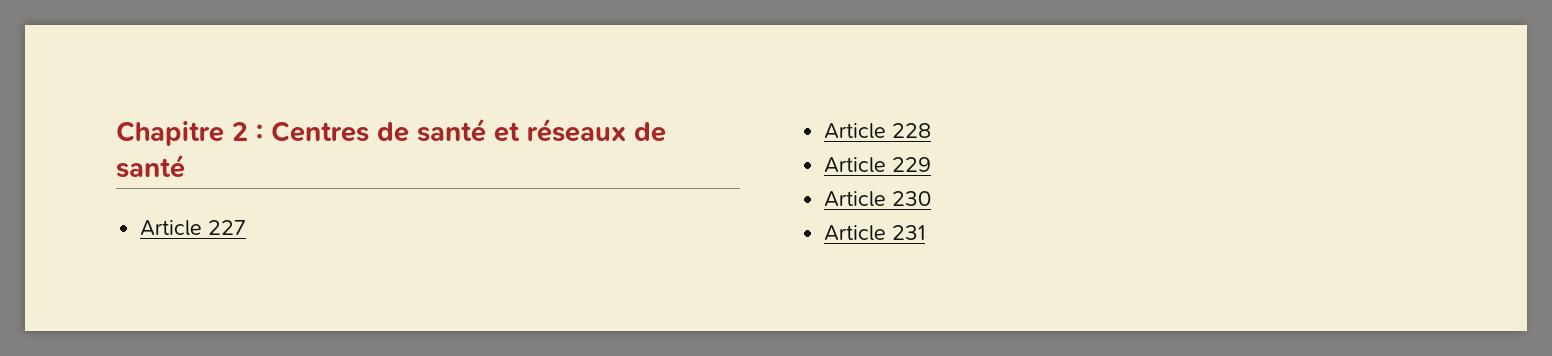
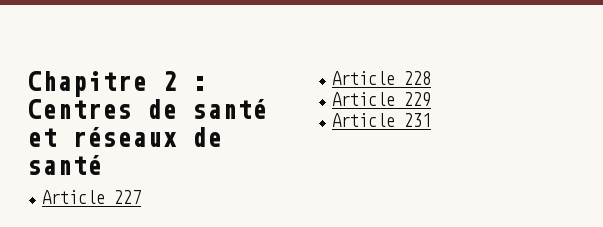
- Article 230

